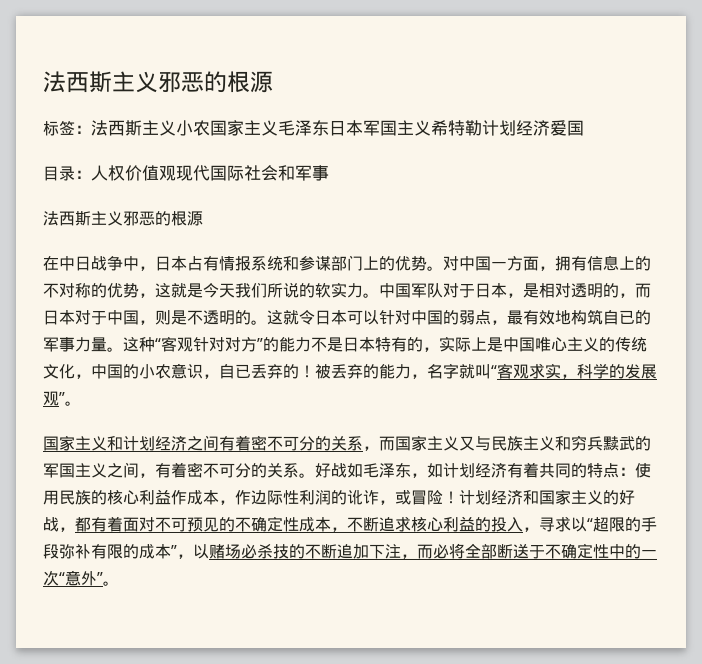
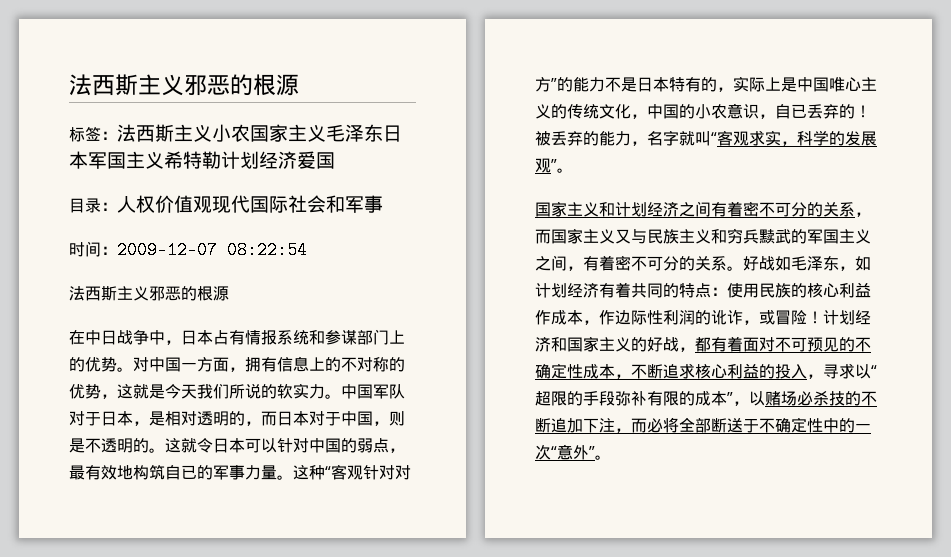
+ 时间：2009-12-07 08:22:54

